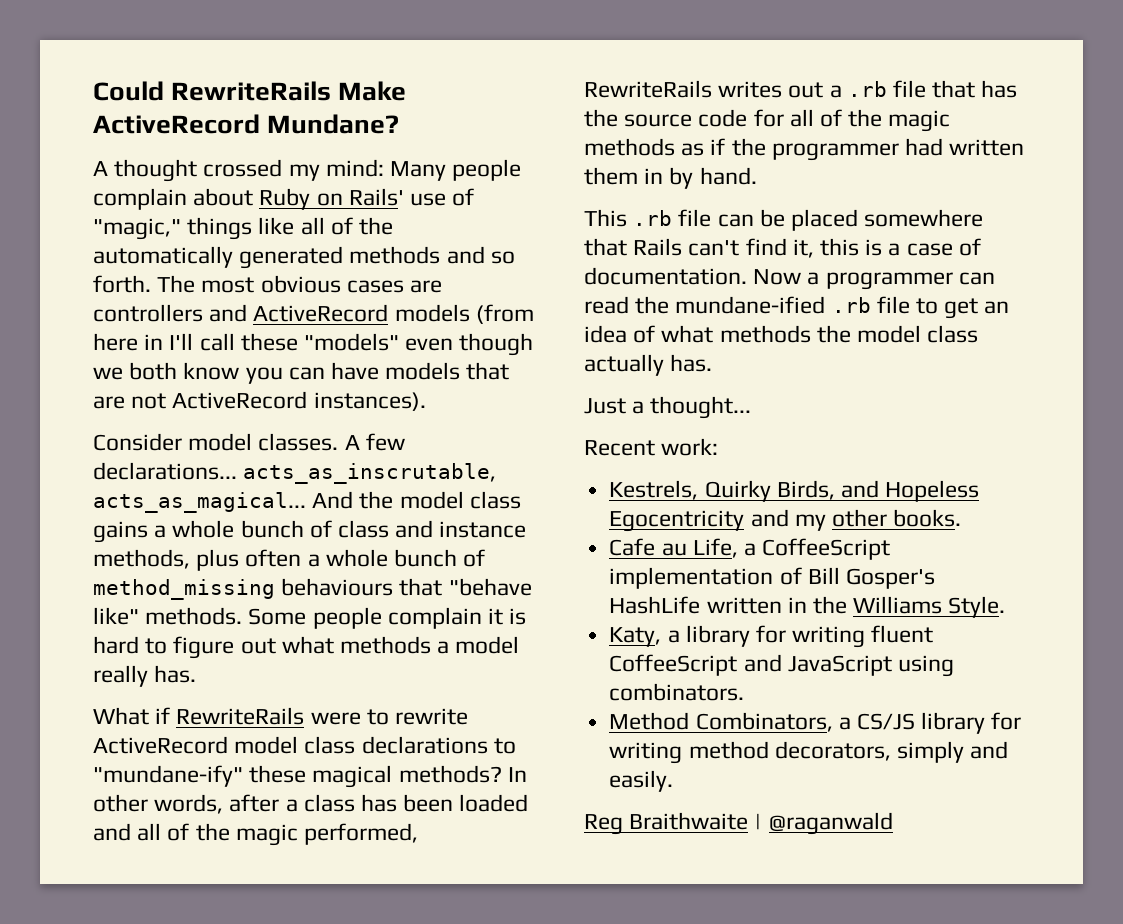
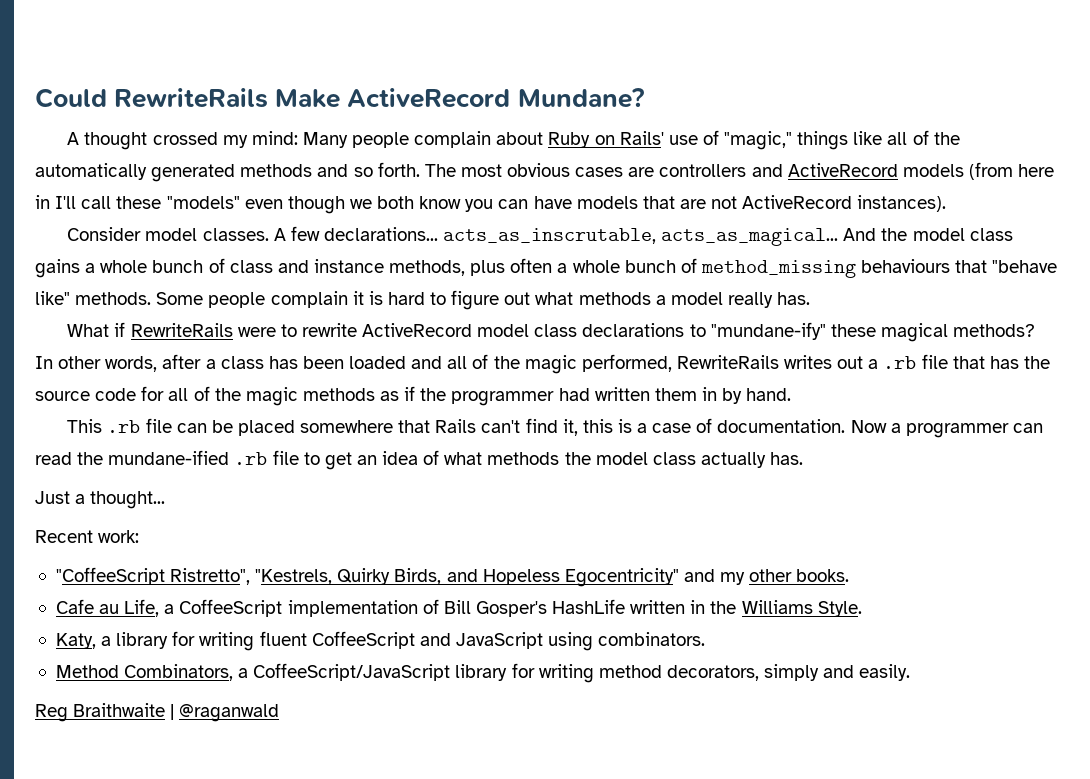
- Kestrels, Quirky Birds, and Hopeless Egocentricity and my other books.
+ "CoffeeScript Ristretto", "Kestrels, Quirky Birds, and Hopeless Egocentricity" and my other books.
- Method Combinators, a CS/JS library for writing method decorators, simply and easily.
+ Method Combinators, a CoffeeScript/JavaScript library for writing method decorators, simply and easily.

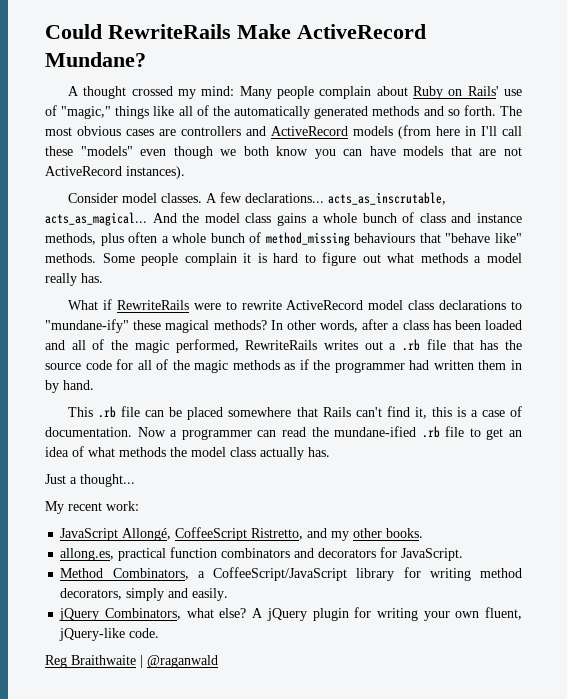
- Recent work:
+ My recent work:
- "CoffeeScript Ristretto", "Kestrels, Quirky Birds, and Hopeless Egocentricity" and my other books.
- Cafe au Life, a CoffeeScript implementation of Bill Gosper's HashLife written in the Williams Style.
- Katy, a library for writing fluent CoffeeScript and JavaScript using combinators.
+ JavaScript Allongé, CoffeeScript Ristretto, and my other books.
+ allong.es, practical function combinators and decorators for JavaScript.
+ jQuery Combinators, what else? A jQuery plugin for writing your own fluent, jQuery-like code.

